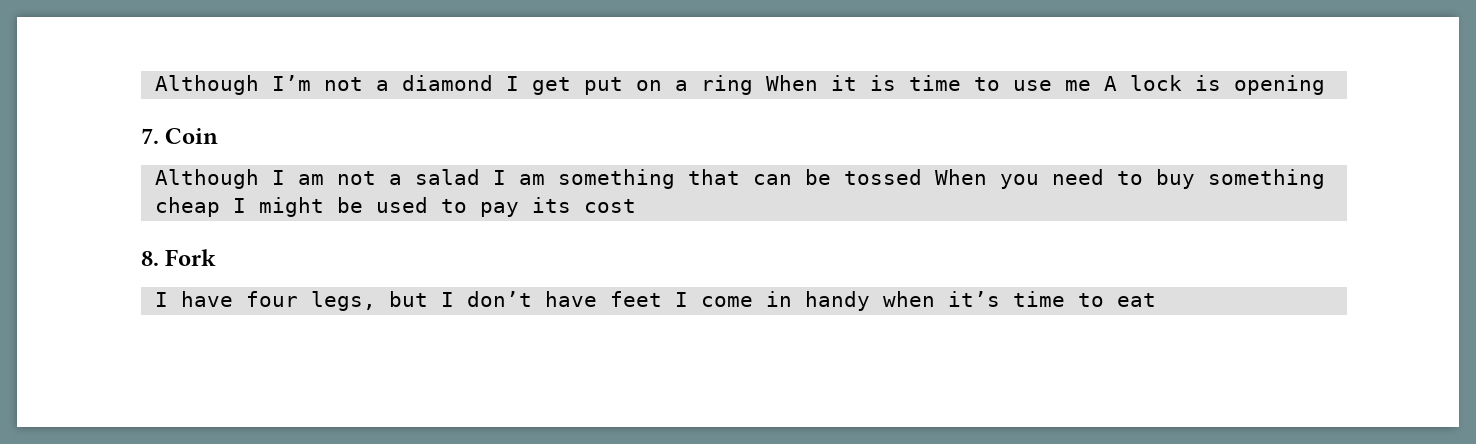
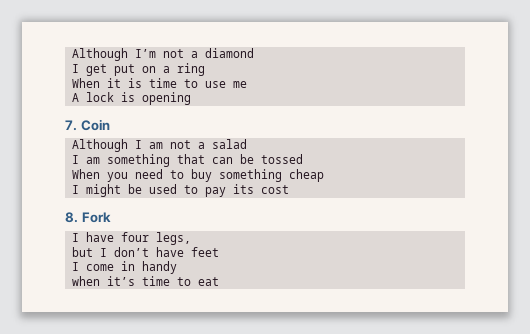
- Although I’m not a diamond I get put on a ring When it is time to use me A lock is opening
+ Although I’m not a diamond
+ I get put on a ring
+ When it is time to use me
+ A lock is opening
- Although I am not a salad I am something that can be tossed When you need to buy something cheap I might be used to pay its cost
+ Although I am not a salad
+ I am something that can be tossed
+ When you need to buy something cheap
+ I might be used to pay its cost
- I have four legs, but I don’t have feet I come in handy when it’s time to eat
+ I have four legs,
+ but I don’t have feet
+ I come in handy
+ when it’s time to eat

